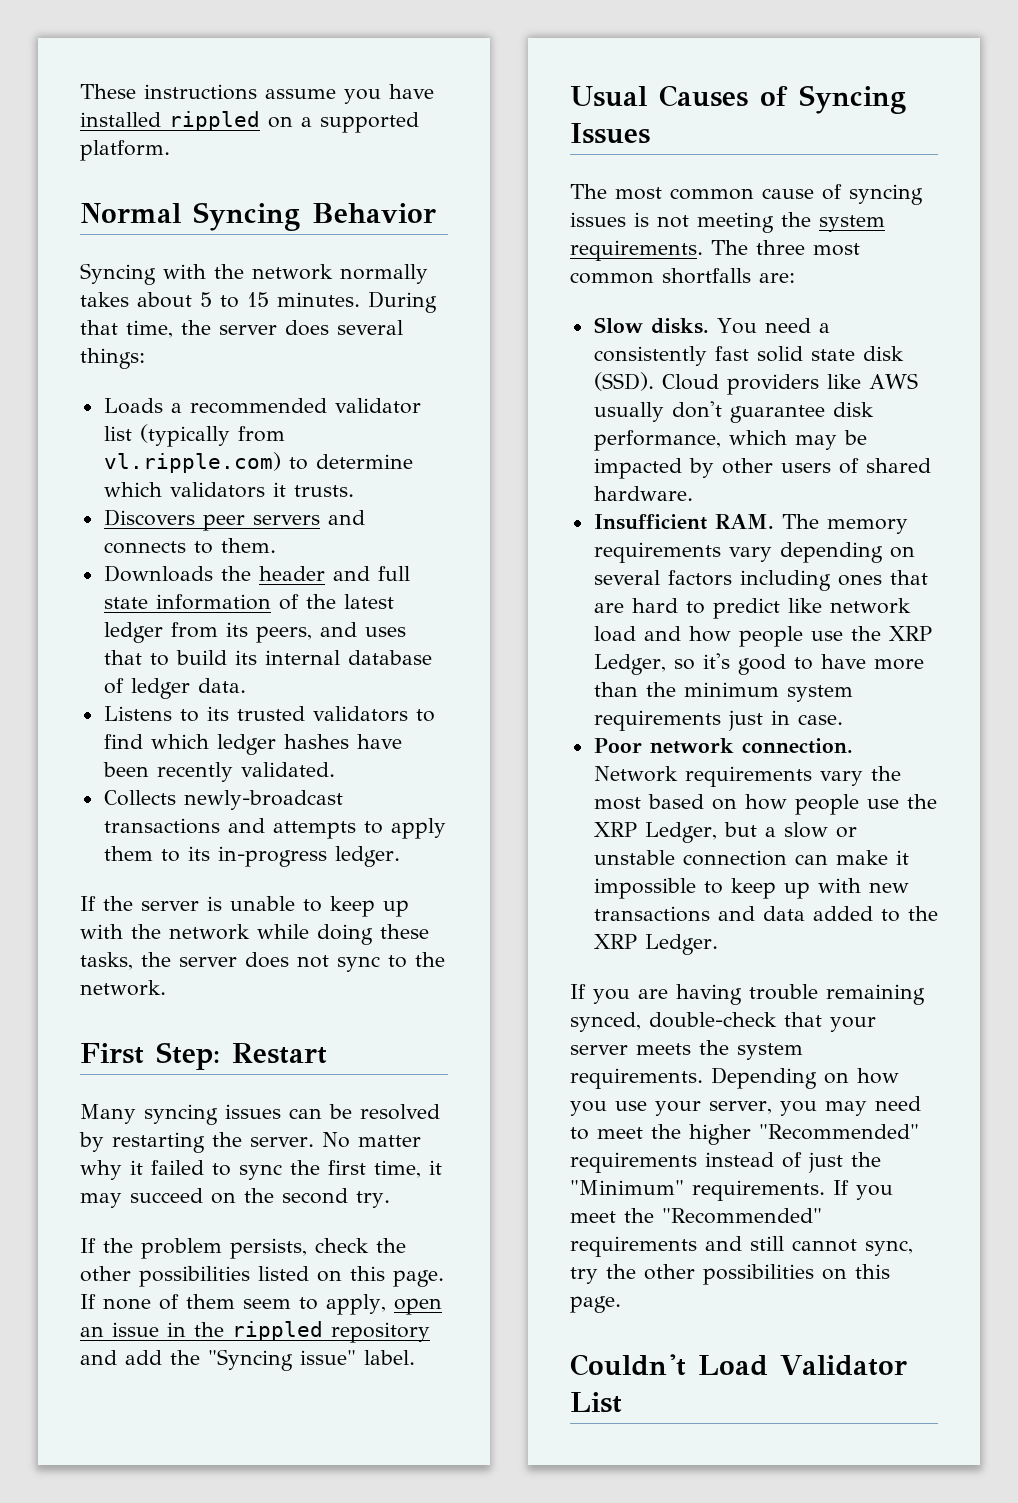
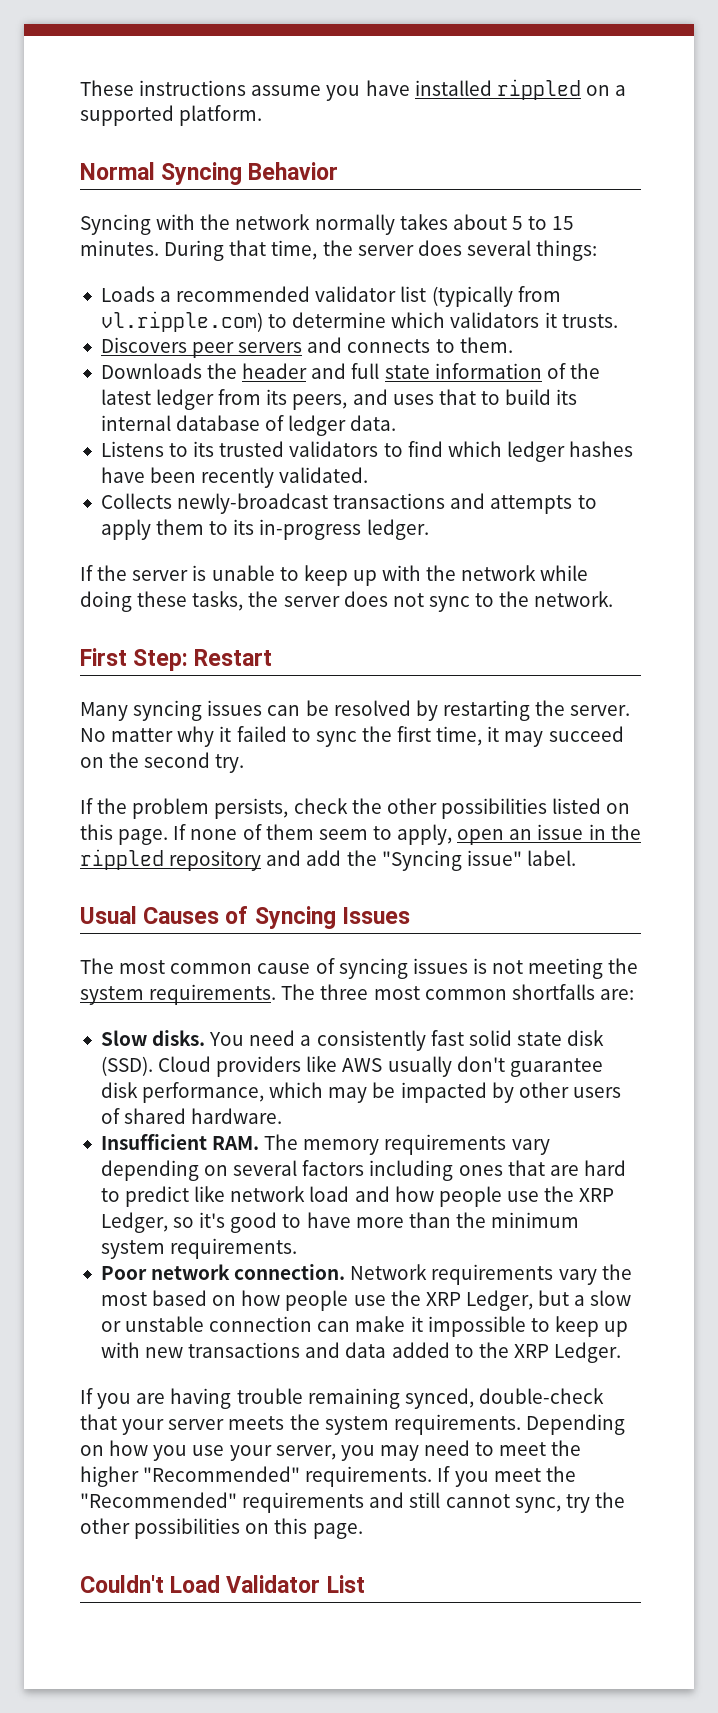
- Insufficient RAM. The memory requirements vary depending on several factors including ones that are hard to predict like network load and how people use the XRP Ledger, so it's good to have more than the minimum system requirements just in case.
+ Insufficient RAM. The memory requirements vary depending on several factors including ones that are hard to predict like network load and how people use the XRP Ledger, so it's good to have more than the minimum system requirements.
- Depending on how you use your server, you may need to meet the higher "Recommended" requirements instead of just the "Minimum" requirements.
+ Depending on how you use your server, you may need to meet the higher "Recommended" requirements.

